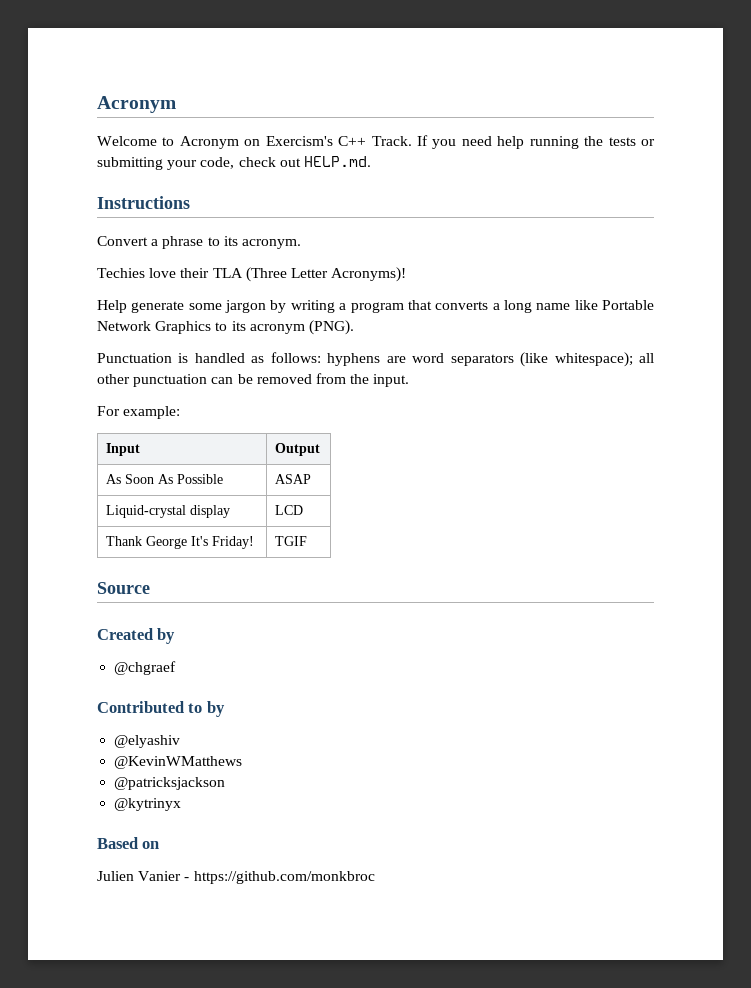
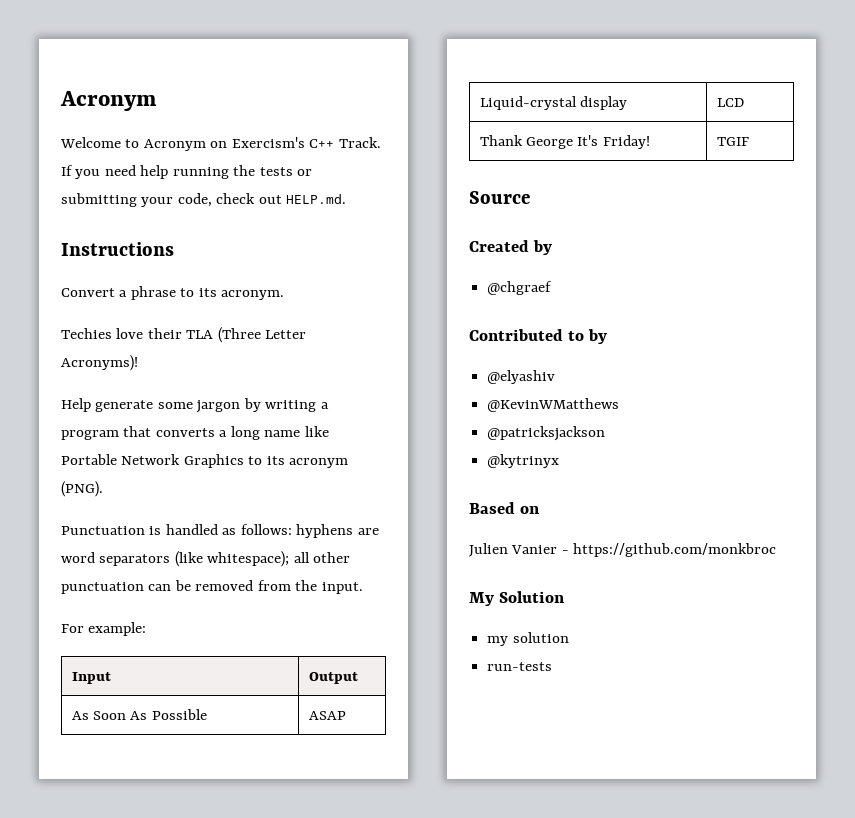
+ My Solution
+ my solution
+ run-tests

